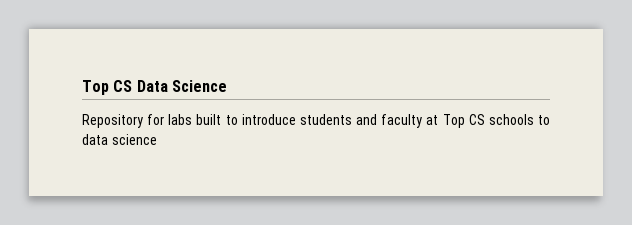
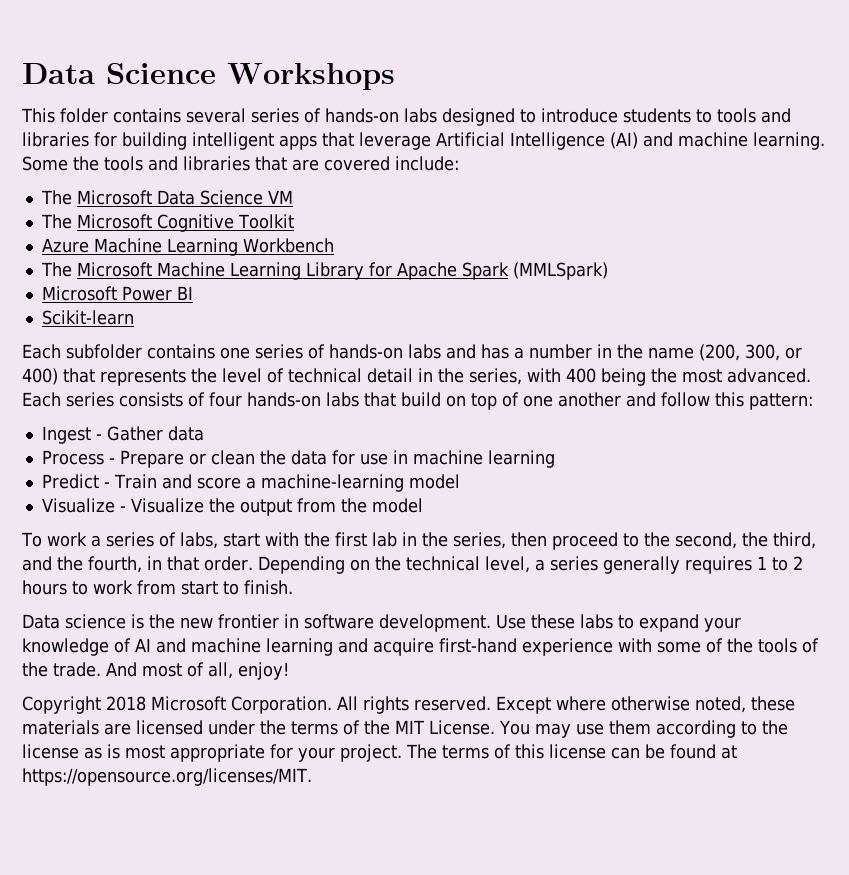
- Top CS Data Science
- Repository for labs built to introduce students and faculty at Top CS schools to data science
+ Data Science Workshops
+ This folder contains several series of hands-on labs designed to introduce students to tools and libraries for building intelligent apps that leverage Artificial Intelligence (AI) and machine learning. Some the tools and libraries that are covered include:
+ The Microsoft Data Science VM
+ The Microsoft Cognitive Toolkit
+ Azure Machine Learning Workbench
+ The Microsoft Machine Learning Library for Apache Spark (MMLSpark)
+ Microsoft Power BI
+ Scikit-learn
+ Each subfolder contains one series of hands-on labs and has a number in the name (200, 300, or 400) that represents the level of technical detail in the series, with 400 being the most advanced. Each series consists of four hands-on labs that build on top of one another and follow this pattern:
+ Ingest - Gather data
+ Process - Prepare or clean the data for use in machine learning
+ Predict - Train and score a machine-learning model
+ Visualize - Visualize the output from the model
+ To work a series of labs, start with the first lab in the series, then proceed to the second, the third, and the fourth, in that order. Depending on the technical level, a series generally requires 1 to 2 hours to work from start to finish.
+ Data science is the new frontier in software development. Use these labs to expand your knowledge of AI and machine learning and acquire first-hand experience with some of the tools of the trade. And most of all, enjoy!
+ Copyright 2018 Microsoft Corporation. All rights reserved. Except where otherwise noted, these materials are licensed under the terms of the MIT License. You may use them according to the license as is most appropriate for your project. The terms of this license can be found at https://opensource.org/licenses/MIT.

